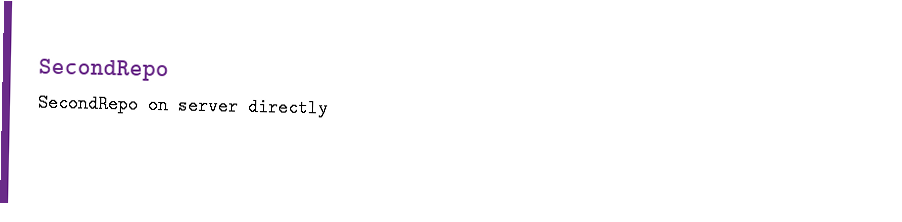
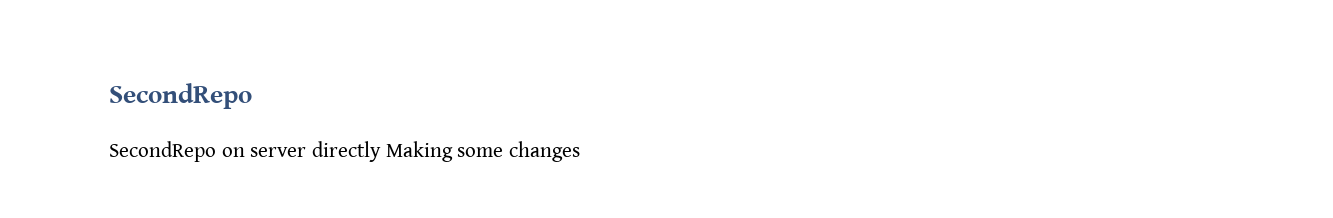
- SecondRepo on server directly
+ SecondRepo on server directly Making some changes

